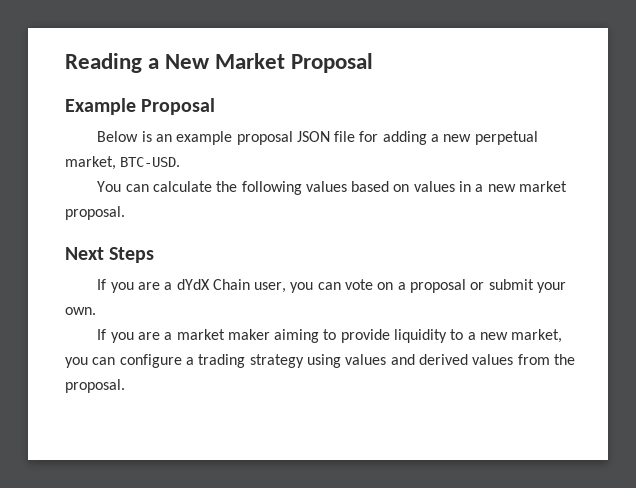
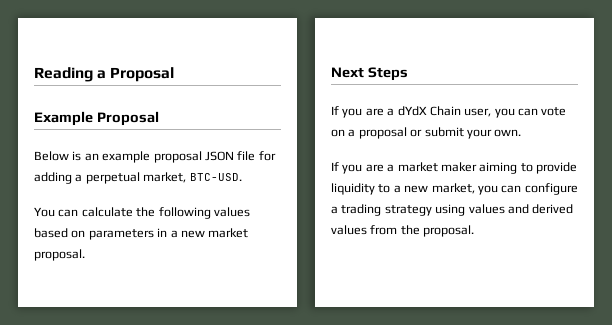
- Reading a New Market Proposal
+ Reading a Proposal
- Below is an example proposal JSON file for adding a new perpetual market, BTC-USD.
+ Below is an example proposal JSON file for adding a perpetual market, BTC-USD.
- You can calculate the following values based on values in a new market proposal.
+ You can calculate the following values based on parameters in a new market proposal.

